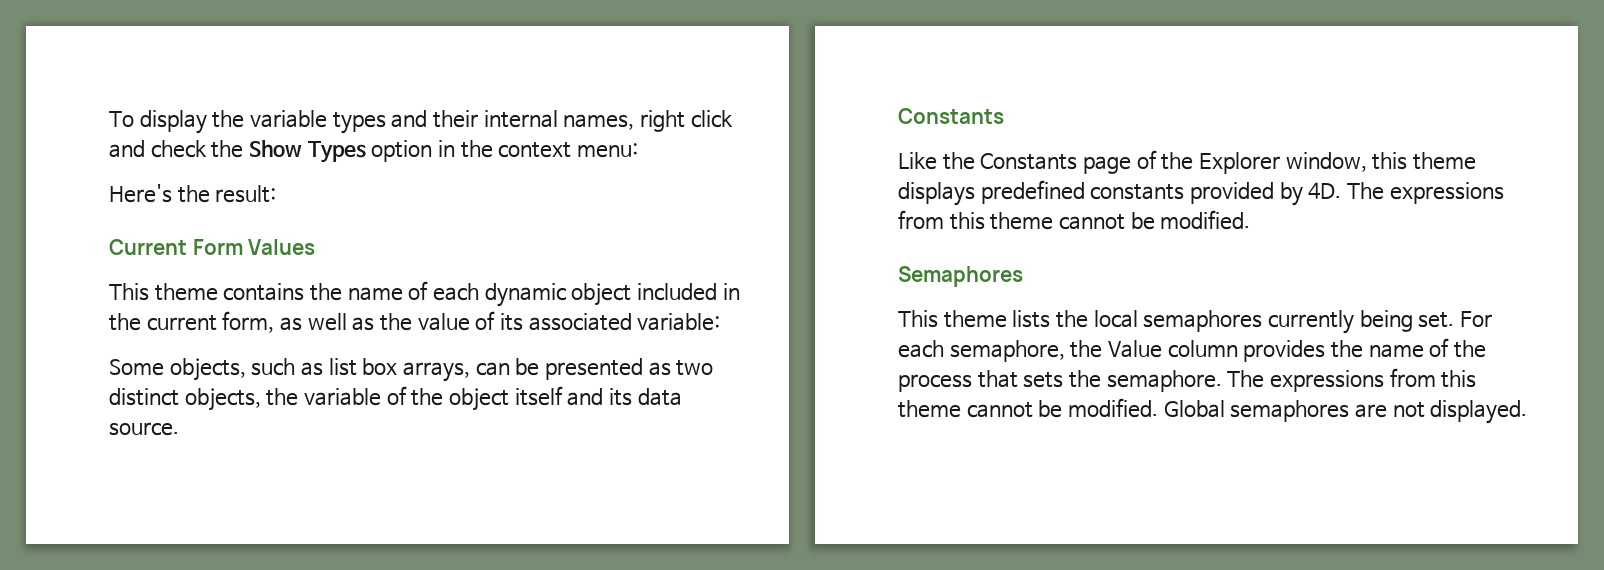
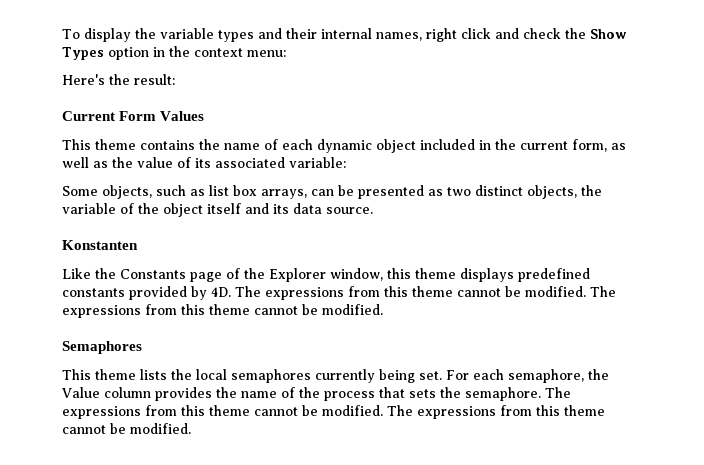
  Some objects, such as list box arrays, can be presented as two distinct objects, the variable of the object itself and its data source.
- Constants
+ Konstanten
- Like the Constants page of the Explorer window, this theme displays predefined constants provided by 4D. The expressions from this theme cannot be modified.
+ Like the Constants page of the Explorer window, this theme displays predefined constants provided by 4D. The expressions from this theme cannot be modified. The expressions from this theme cannot be modified.
- For each semaphore, the Value column provides the name of the process that sets the semaphore. The expressions from this theme cannot be modified. Global semaphores are not displayed.
+ For each semaphore, the Value column provides the name of the process that sets the semaphore. The expressions from this theme cannot be modified. The expressions from this theme cannot be modified.

